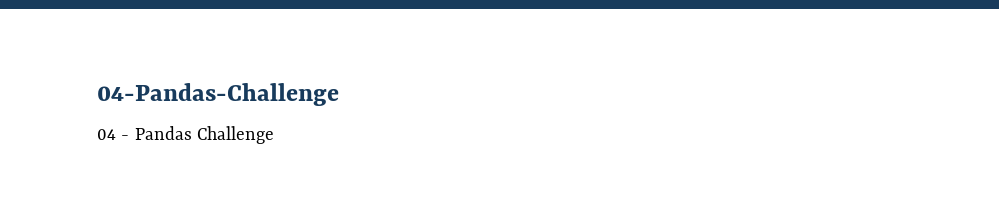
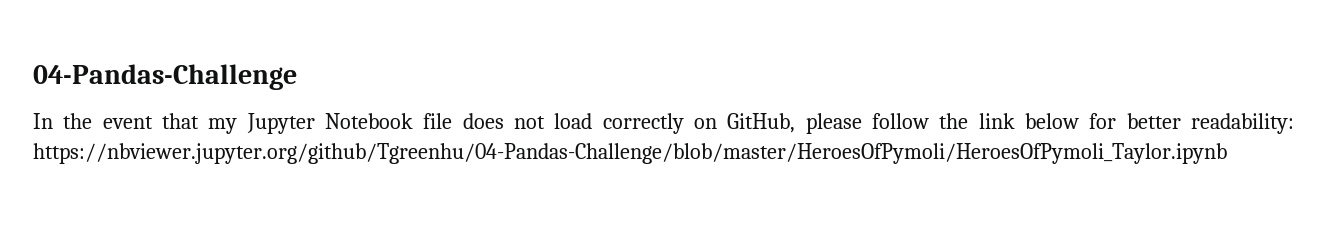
- 04 - Pandas Challenge
+ In the event that my Jupyter Notebook file does not load correctly on GitHub, please follow the link below for better readability: https://nbviewer.jupyter.org/github/Tgreenhu/04-Pandas-Challenge/blob/master/HeroesOfPymoli/HeroesOfPymoli_Taylor.ipynb

